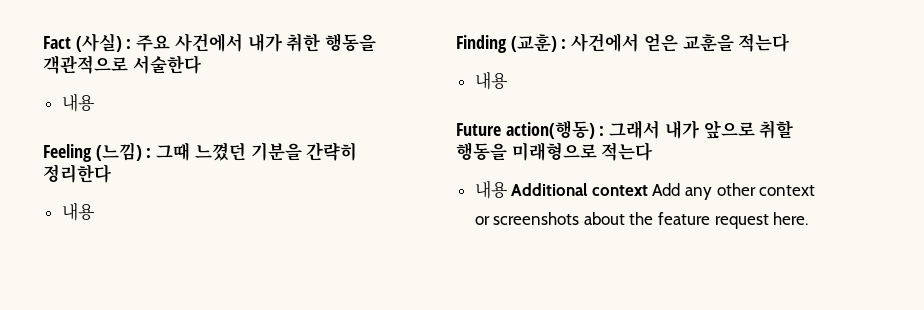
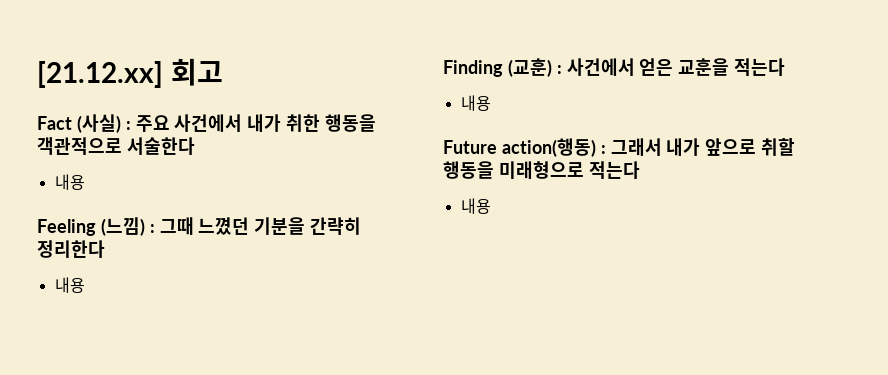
+ [21.12.xx] 회고
  Future action(행동) : 그래서 내가 앞으로 취할 행동을 미래형으로 적는다
- 내용 Additional context Add any other context or screenshots about the feature request here.
+ 내용

